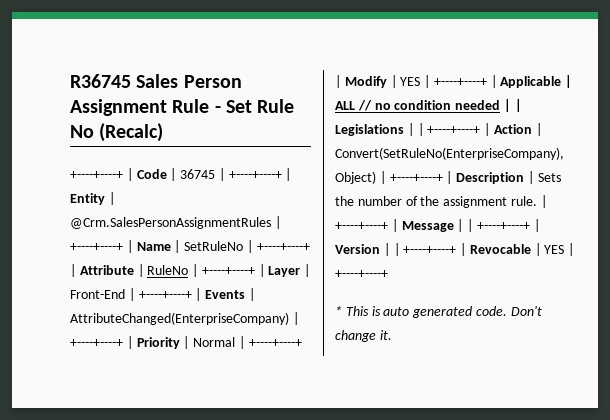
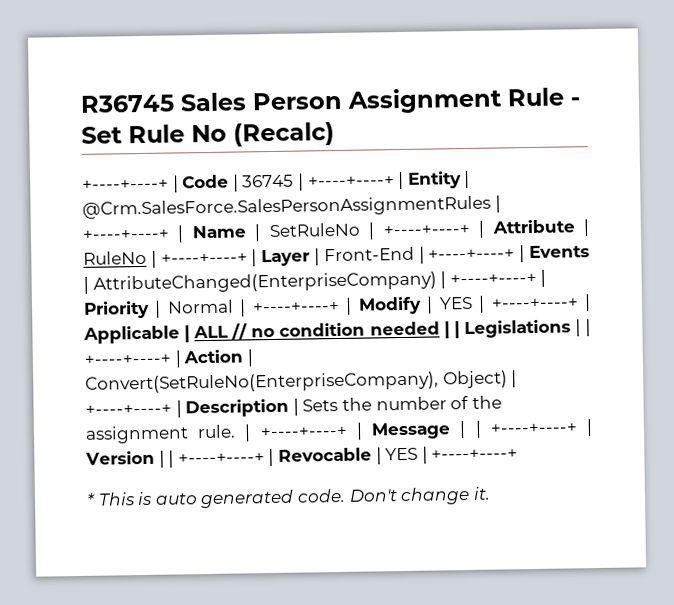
- +----+----+ | Code | 36745 | +----+----+ | Entity | @Crm.SalesPersonAssignmentRules | +----+----+ | Name | SetRuleNo | +----+----+ | Attribute | RuleNo | +----+----+ | Layer | Front-End | +----+----+ | Events | AttributeChanged(EnterpriseCompany) | +----+----+ | Priority | Normal | +----+----+ | Modify | YES | +----+----+ | Applicable | ALL // no condition needed | | Legislations | | +----+----+ | Action | Convert(SetRuleNo(EnterpriseCompany), Object) | +----+----+ | Description | Sets the number of the assignment rule.
+ +----+----+ | Code | 36745 | +----+----+ | Entity | @Crm.SalesForce.SalesPersonAssignmentRules | +----+----+ | Name | SetRuleNo | +----+----+ | Attribute | RuleNo | +----+----+ | Layer | Front-End | +----+----+ | Events | AttributeChanged(EnterpriseCompany) | +----+----+ | Priority | Normal | +----+----+ | Modify | YES | +----+----+ | Applicable | ALL // no condition needed | | Legislations | | +----+----+ | Action | Convert(SetRuleNo(EnterpriseCompany), Object) | +----+----+ | Description | Sets the number of the assignment rule.

